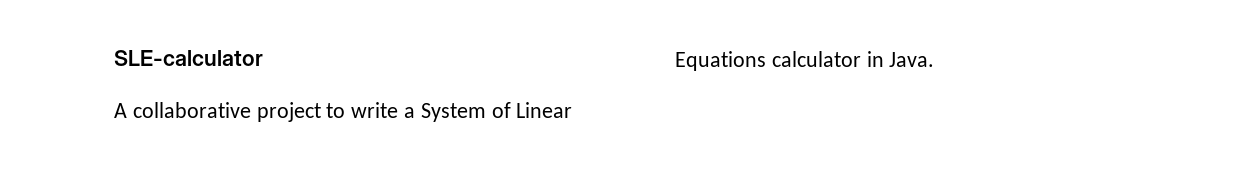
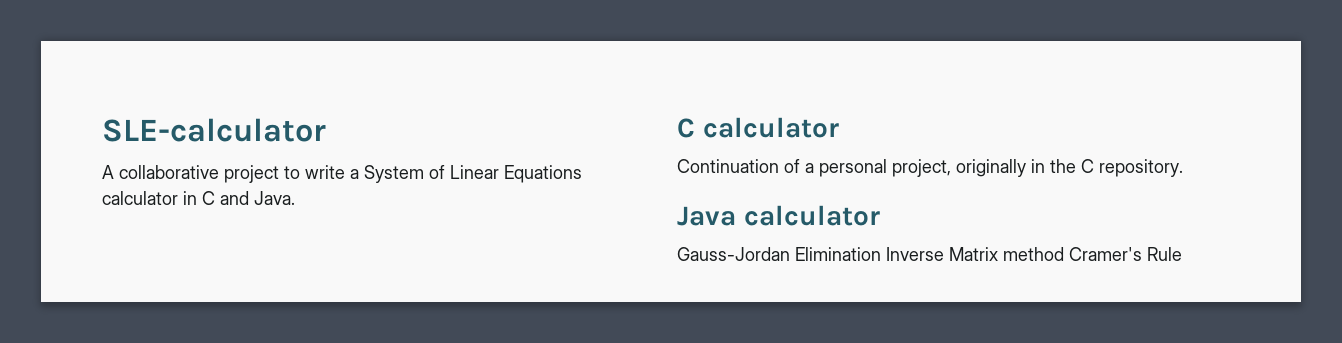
- A collaborative project to write a System of Linear Equations calculator in Java.
+ A collaborative project to write a System of Linear Equations calculator in C and Java.
+ C calculator
+ Continuation of a personal project, originally in the C repository.
+ Java calculator
+ Gauss-Jordan Elimination Inverse Matrix method Cramer's Rule

